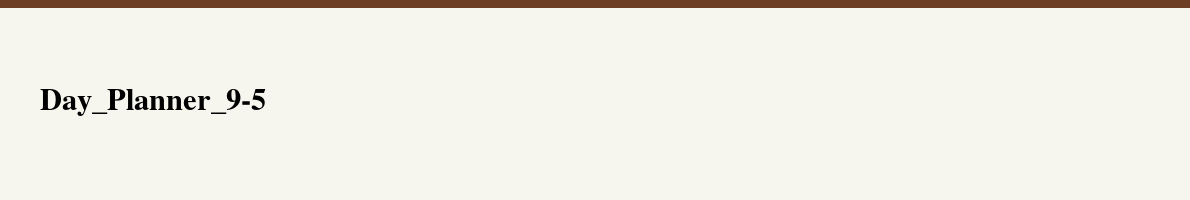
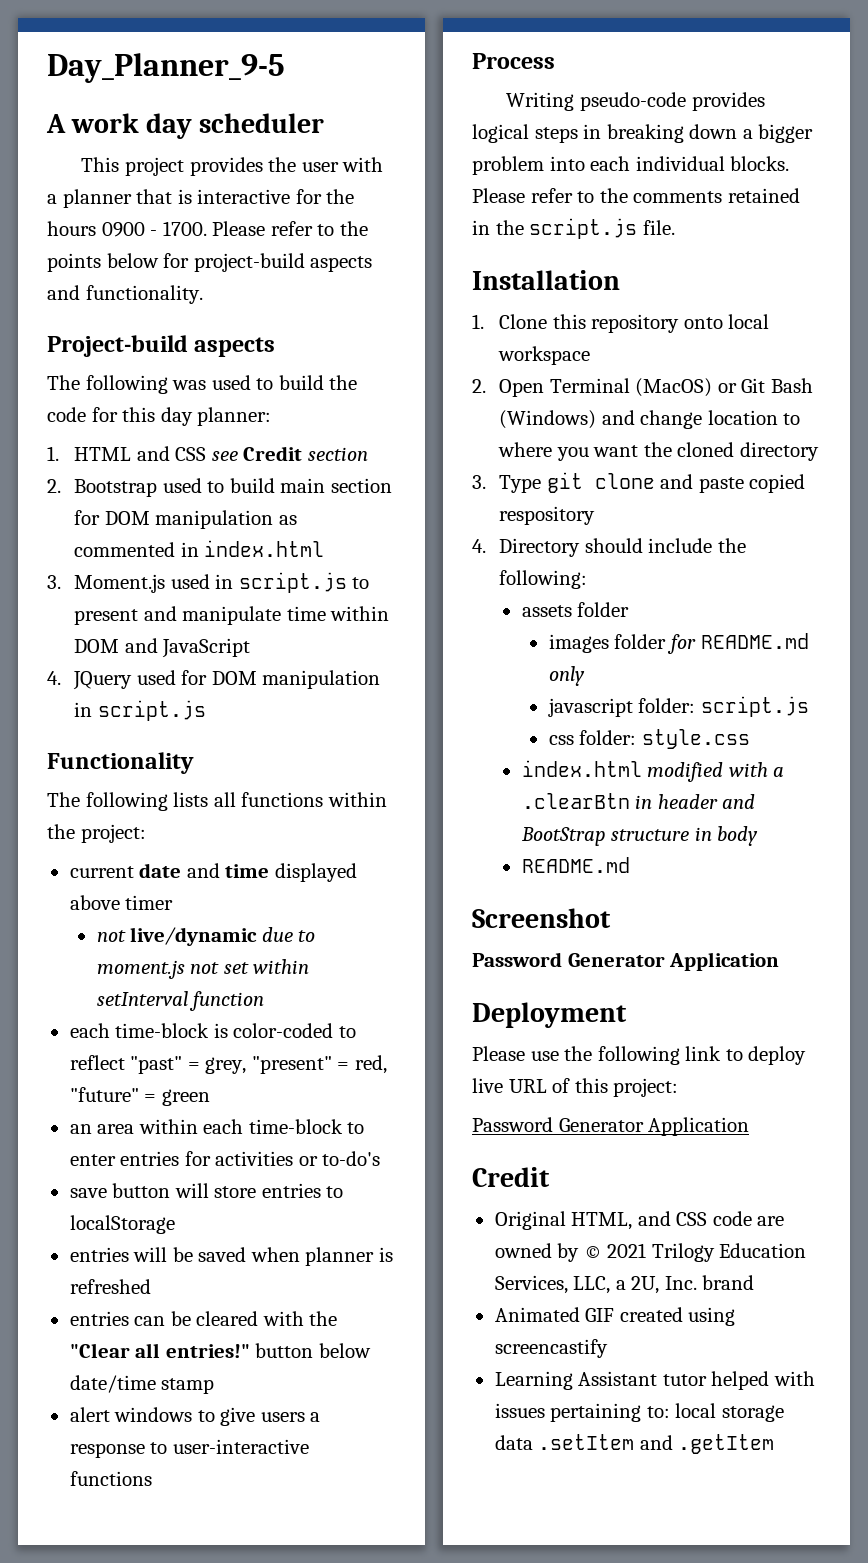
+ A work day scheduler
+ This project provides the user with a planner that is interactive for the hours 0900 - 1700. Please refer to the points below for project-build aspects and functionality.
+ Project-build aspects
+ The following was used to build the code for this day planner:
+ 1. HTML and CSS see Credit section
+ 2. Bootstrap used to build main section for DOM manipulation as commented in index.html
+ 3. Moment.js used in script.js to present and manipulate time within DOM and JavaScript
+ 4. JQuery used for DOM manipulation in script.js
+ Functionality
+ The following lists all functions within the project:
+ current date and time displayed above timer
+ not live/dynamic due to moment.js not set within setInterval function
+ each time-block is color-coded to reflect "past" = grey, "present" = red, "future" = green
+ an area within each time-block to enter entries for activities or to-do's
+ save button will store entries to localStorage
+ entries will be saved when planner is refreshed
+ entries can be cleared with the "Clear all entries!" button below date/time stamp
+ alert windows to give users a response to user-interactive functions
+ Process
+ Writing pseudo-code provides logical steps in breaking down a bigger problem into each individual blocks. Please refer to the comments retained in the script.js file.
+ Installation
+ 1. Clone this repository onto local workspace
+ 2. Open Terminal (MacOS) or Git Bash (Windows) and change location to where you want the cloned directory
+ 3. Type git clone and paste copied respository
+ 4. Directory should include the following:
+ assets folder
+ images folder for README.md only
+ javascript folder: script.js
+ css folder: style.css
+ index.html modified with a .clearBtn in header and BootStrap structure in body
+ README.md
+ Screenshot
+ Password Generator Application
+ Deployment
+ Please use the following link to deploy live URL of this project:
+ Password Generator Application
+ Credit
+ Original HTML, and CSS code are owned by © 2021 Trilogy Education Services, LLC, a 2U, Inc. brand
+ Animated GIF created using screencastify
+ Learning Assistant tutor helped with issues pertaining to: local storage data .setItem and .getItem

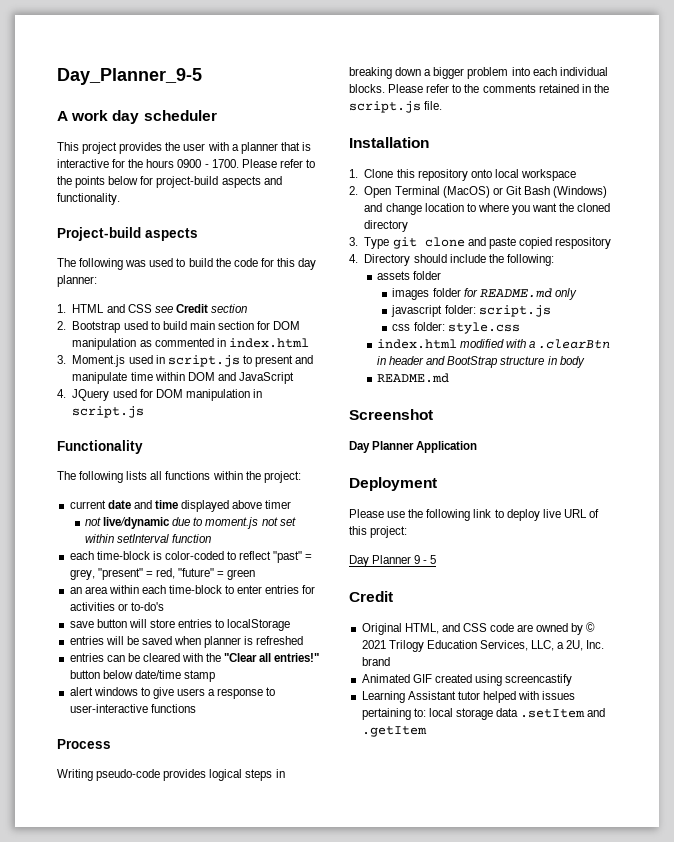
  Screenshot
- Password Generator Application
+ Day Planner Application
  Please use the following link to deploy live URL of this project:
- Password Generator Application
+ Day Planner 9 - 5

